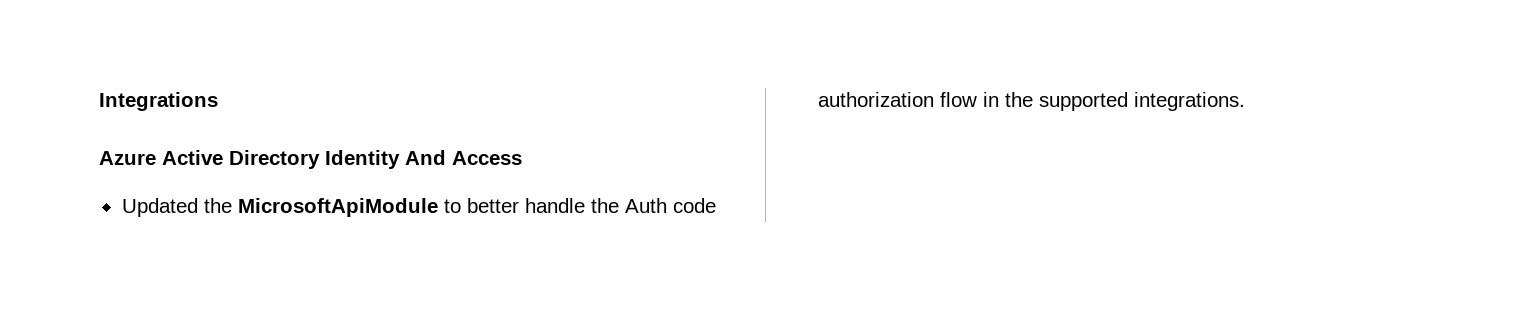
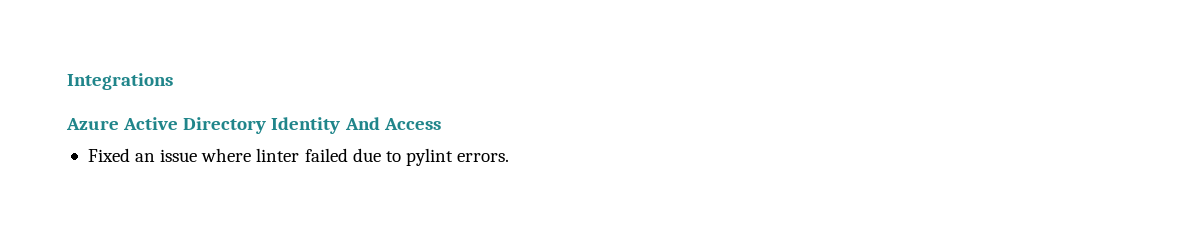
- Updated the MicrosoftApiModule to better handle the Auth code authorization flow in the supported integrations.
+ Fixed an issue where linter failed due to pylint errors.

